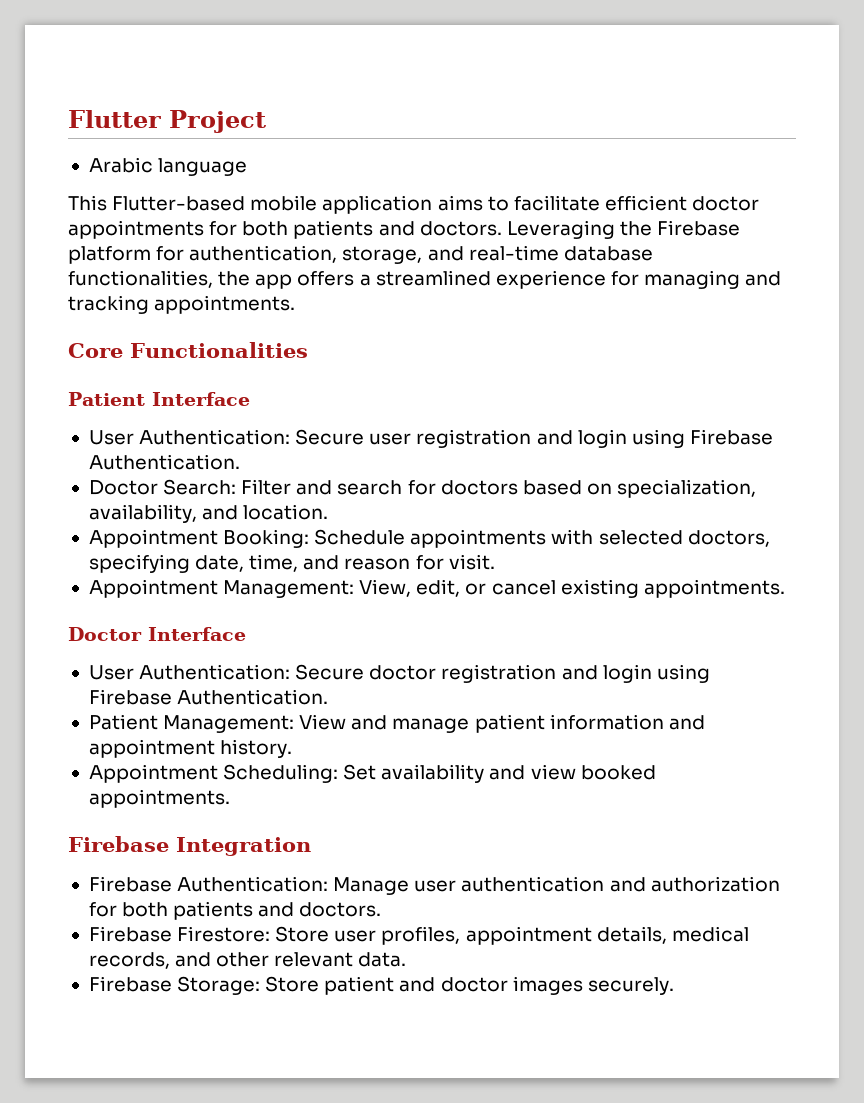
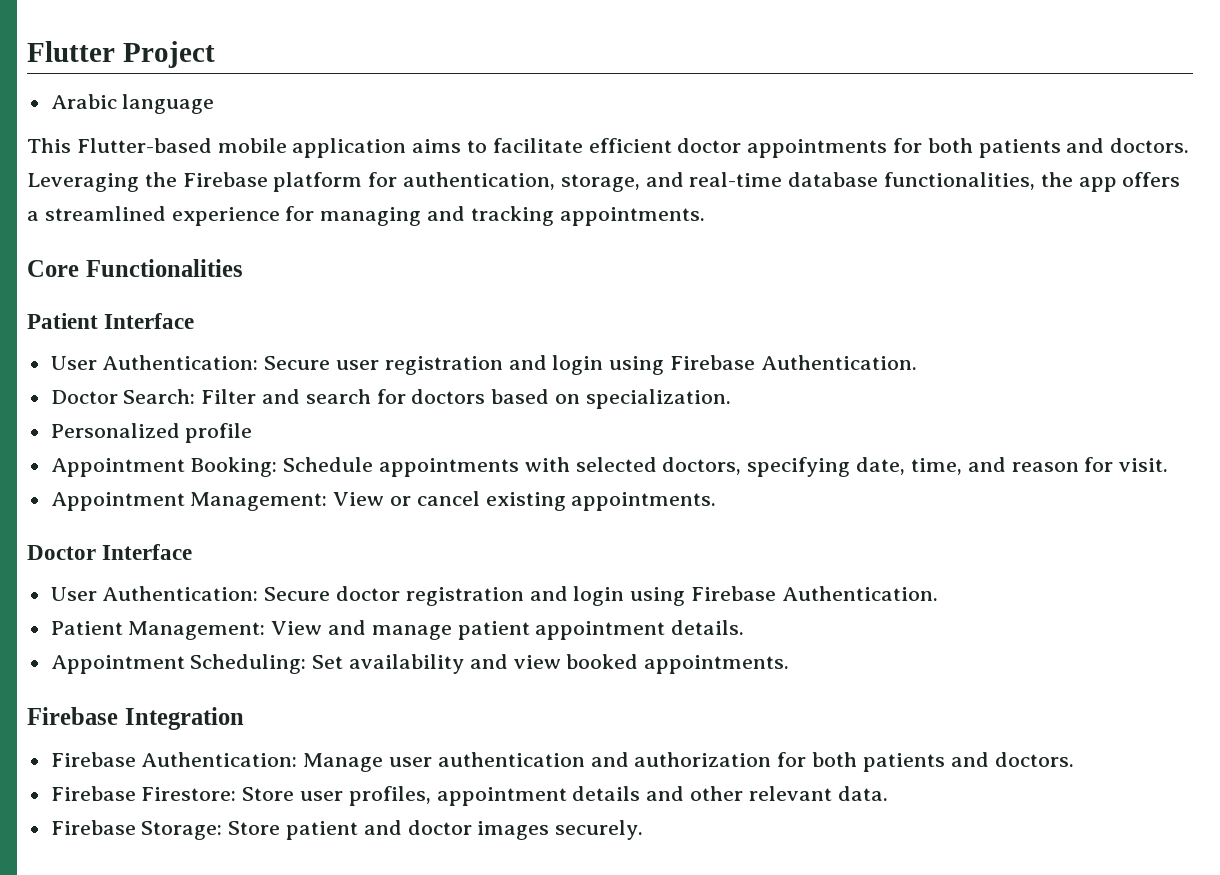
- Doctor Search: Filter and search for doctors based on specialization, availability, and location.
+ Doctor Search: Filter and search for doctors based on specialization.
+ Personalized profile
- Appointment Management: View, edit, or cancel existing appointments.
+ Appointment Management: View or cancel existing appointments.
- Patient Management: View and manage patient information and appointment history.
+ Patient Management: View and manage patient appointment details.
- Firebase Firestore: Store user profiles, appointment details, medical records, and other relevant data.
+ Firebase Firestore: Store user profiles, appointment details and other relevant data.

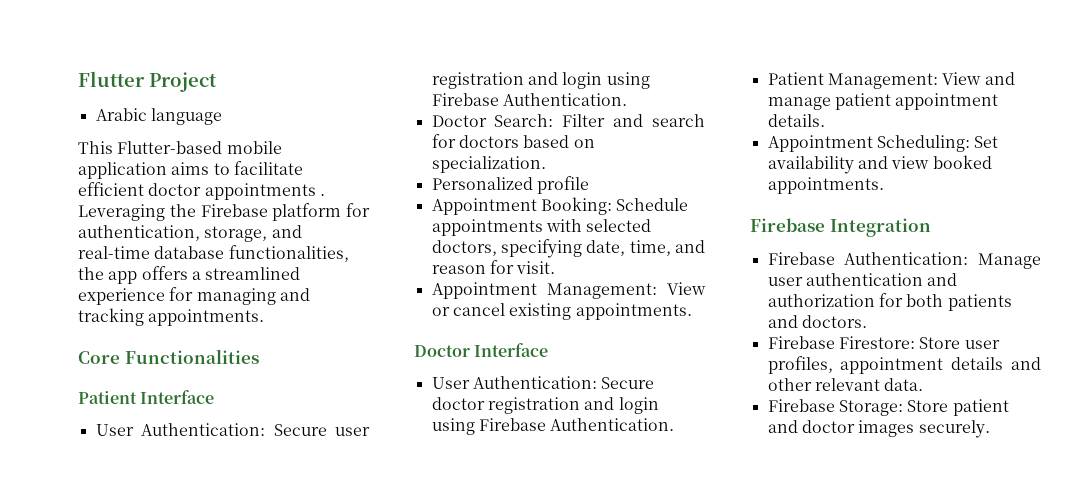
- This Flutter-based mobile application aims to facilitate efficient doctor appointments for both patients and doctors.
+ This Flutter-based mobile application aims to facilitate efficient doctor appointments .

